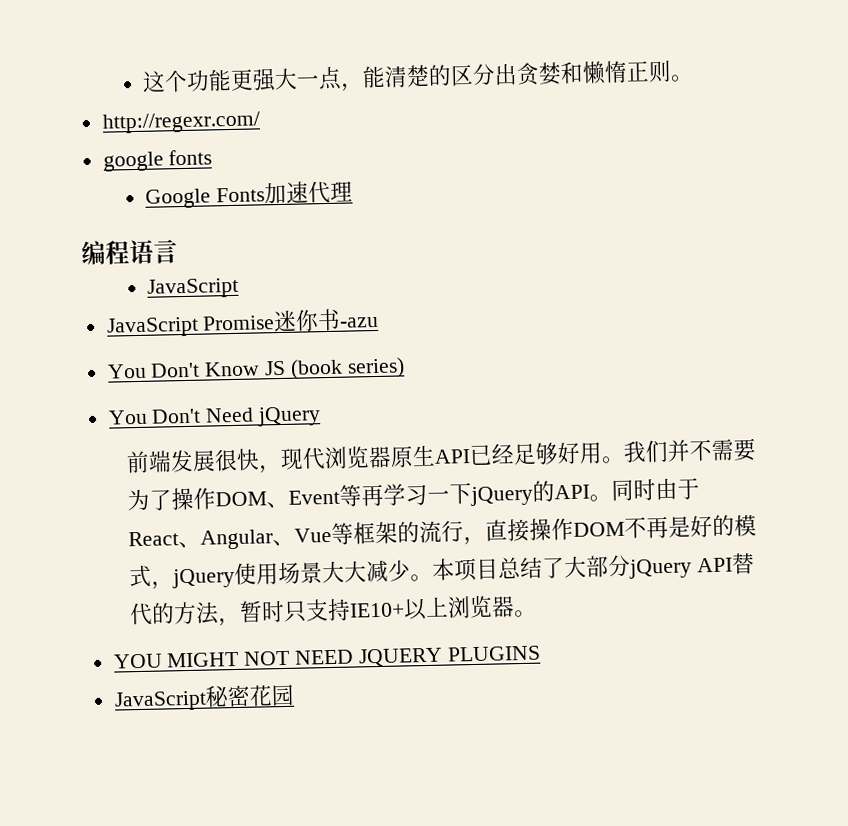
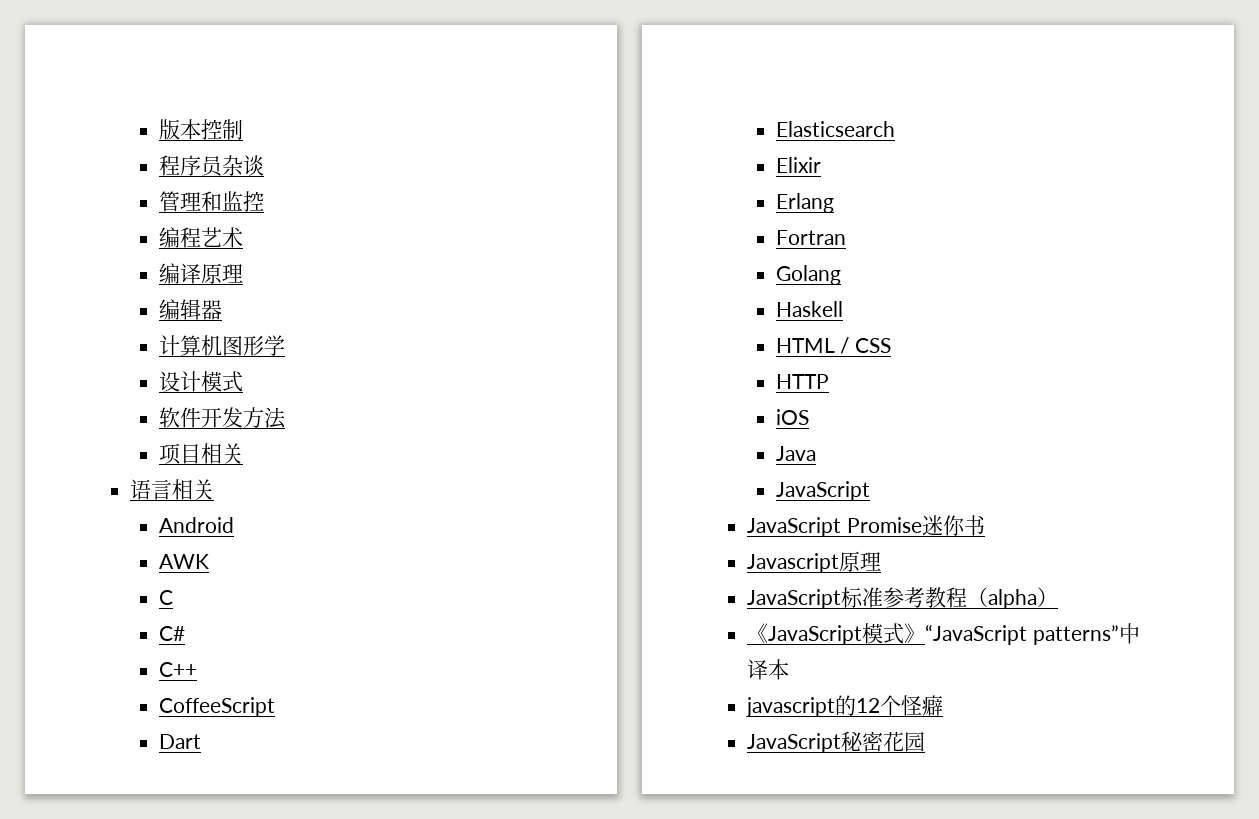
- 这个功能更强大一点，能清楚的区分出贪婪和懒惰正则。
- http://regexr.com/
- google fonts
- Google Fonts加速代理
- 编程语言
+ 版本控制
+ 程序员杂谈
+ 管理和监控
+ 编程艺术
+ 编译原理
+ 编辑器
+ 计算机图形学
+ 设计模式
+ 软件开发方法
+ 项目相关
+ 语言相关
+ Android
+ AWK
+ C
+ C#
+ C++
+ CoffeeScript
+ Dart
+ Elasticsearch
+ Elixir
+ Erlang
+ Fortran
+ Golang
+ Haskell
+ HTML / CSS
+ HTTP
+ iOS
+ Java
- JavaScript Promise迷你书-azu
- You Don't Know JS (book series)
- You Don't Need jQuery
- 前端发展很快，现代浏览器原生API已经足够好用。我们并不需要为了操作DOM、Event等再学习一下jQuery的API。同时由于React、Angular、Vue等框架的流行，直接操作DOM不再是好的模式，jQuery使用场景大大减少。本项目总结了大部分jQuery API替代的方法，暂时只支持IE10+以上浏览器。
- YOU MIGHT NOT NEED JQUERY PLUGINS
+ JavaScript Promise迷你书
+ Javascript原理
+ JavaScript标准参考教程（alpha）
+ 《JavaScript模式》“JavaScript patterns”中译本
+ javascript的12个怪癖

